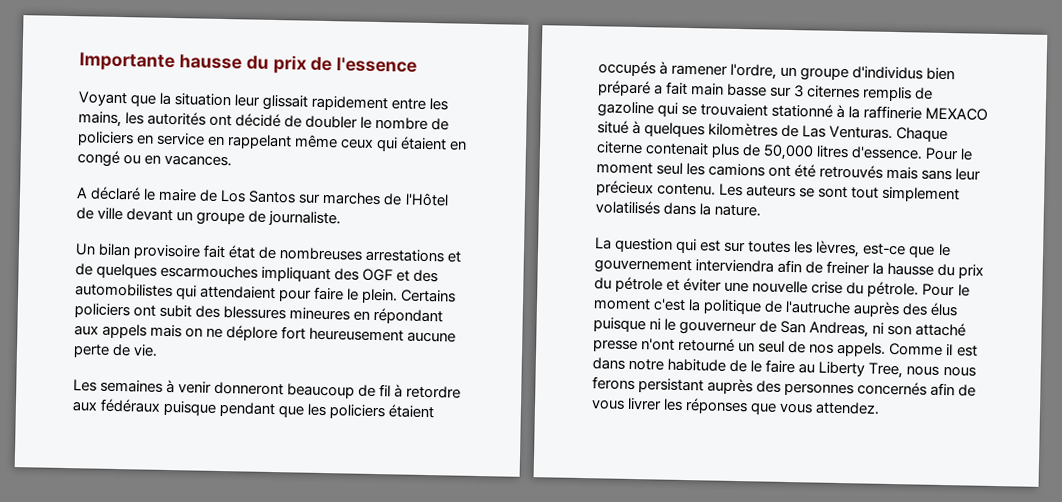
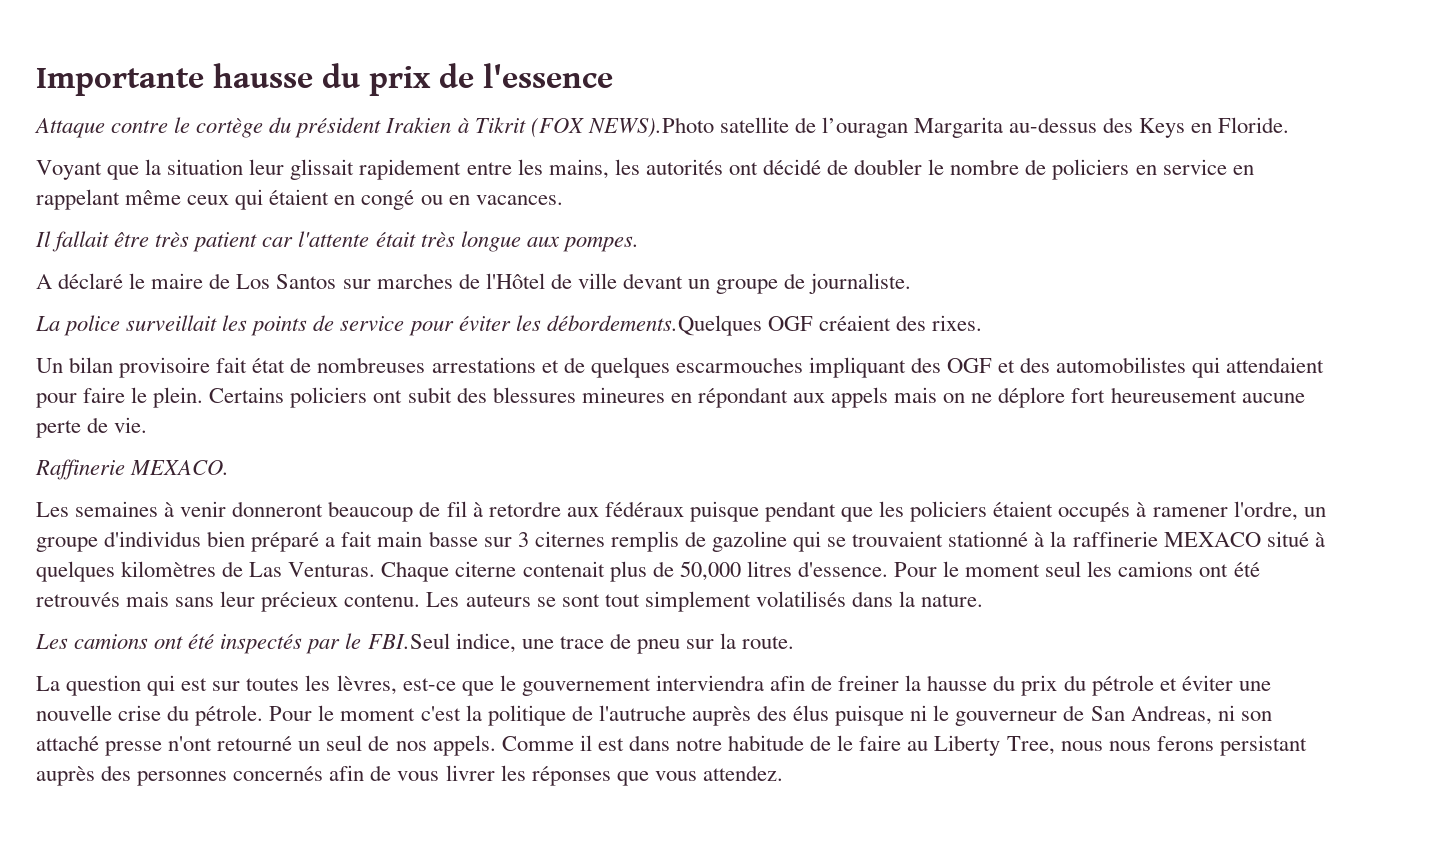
+ Attaque contre le cortège du président Irakien à Tikrit (FOX NEWS).Photo satellite de l’ouragan Margarita au-dessus des Keys en Floride.
+ Il fallait être très patient car l'attente était très longue aux pompes.
+ La police surveillait les points de service pour éviter les débordements.Quelques OGF créaient des rixes.
+ Raffinerie MEXACO.
+ Les camions ont été inspectés par le FBI.Seul indice, une trace de pneu sur la route.

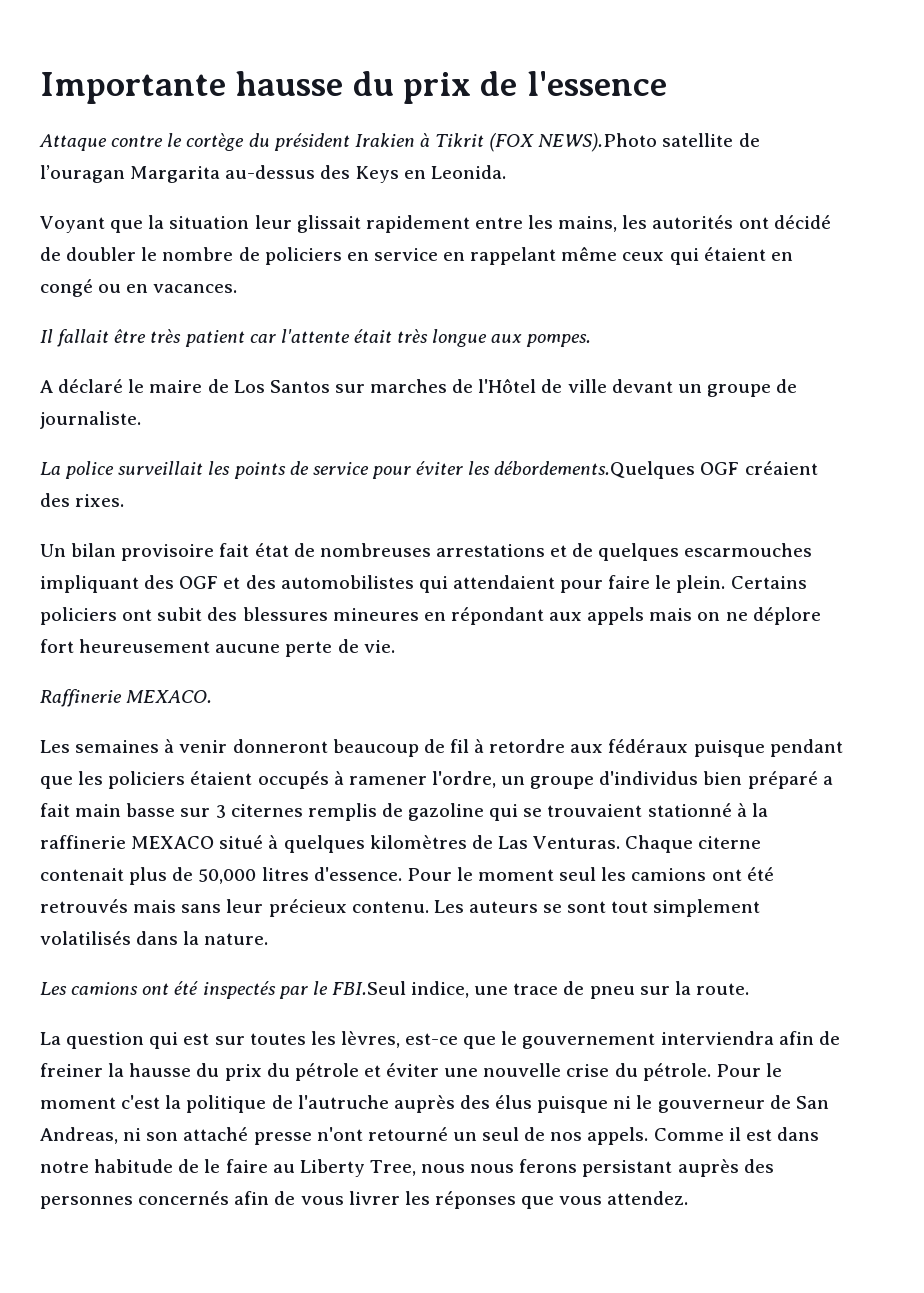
- Attaque contre le cortège du président Irakien à Tikrit (FOX NEWS).Photo satellite de l’ouragan Margarita au-dessus des Keys en Floride.
+ Attaque contre le cortège du président Irakien à Tikrit (FOX NEWS).Photo satellite de l’ouragan Margarita au-dessus des Keys en Leonida.

